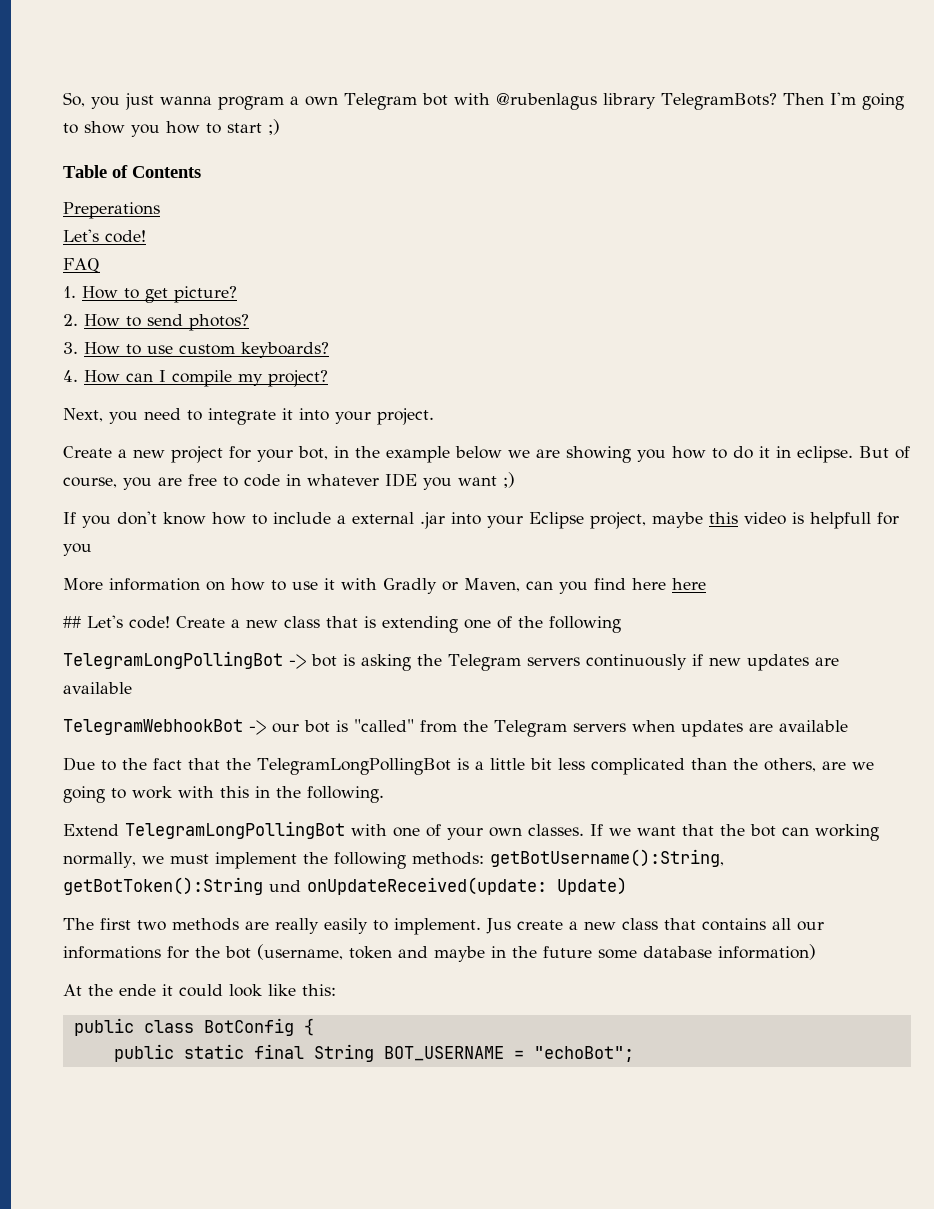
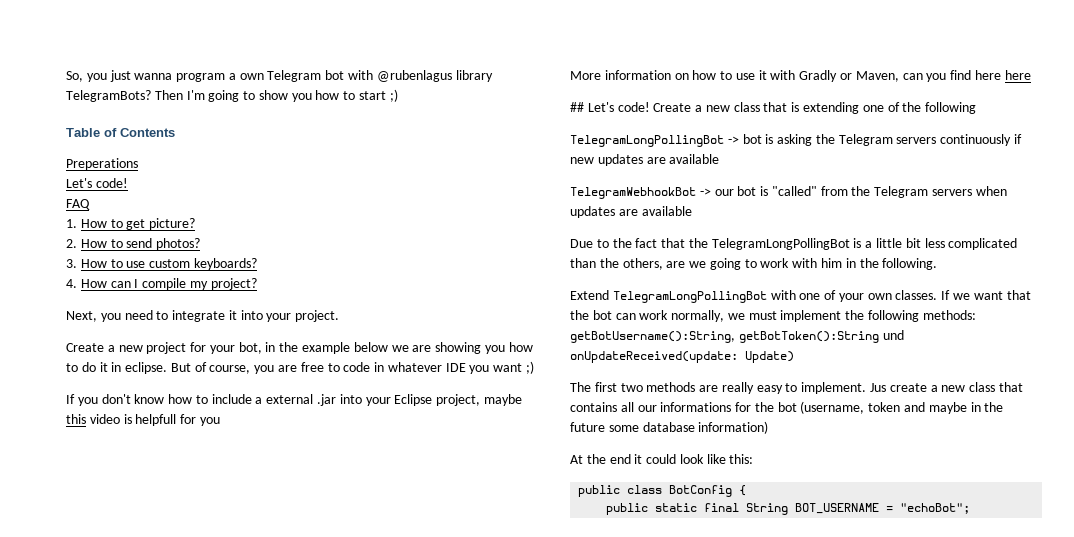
- Due to the fact that the TelegramLongPollingBot is a little bit less complicated than the others, are we going to work with this in the following.
+ Due to the fact that the TelegramLongPollingBot is a little bit less complicated than the others, are we going to work with him in the following.
- If we want that the bot can working normally, we must implement the following methods: getBotUsername():String, getBotToken():String und onUpdateReceived(update: Update)
+ If we want that the bot can work normally, we must implement the following methods: getBotUsername():String, getBotToken():String und onUpdateReceived(update: Update)
- The first two methods are really easily to implement.
+ The first two methods are really easy to implement.
- At the ende it could look like this:
+ At the end it could look like this:

